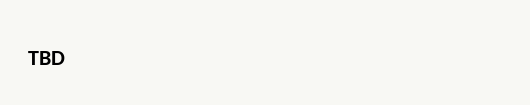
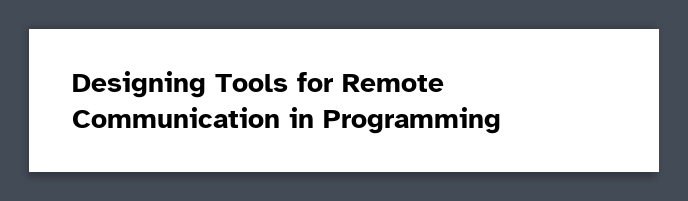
- TBD
+ Designing Tools for Remote Communication in Programming

